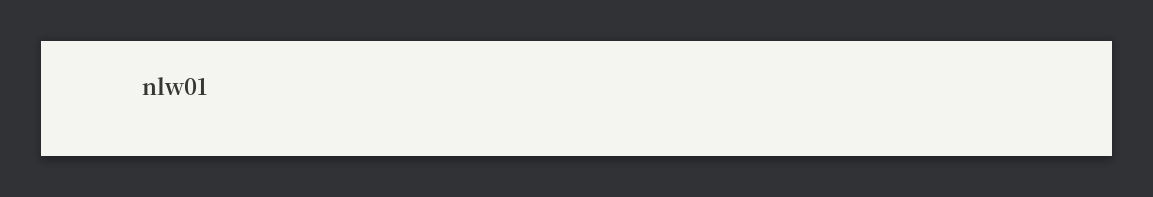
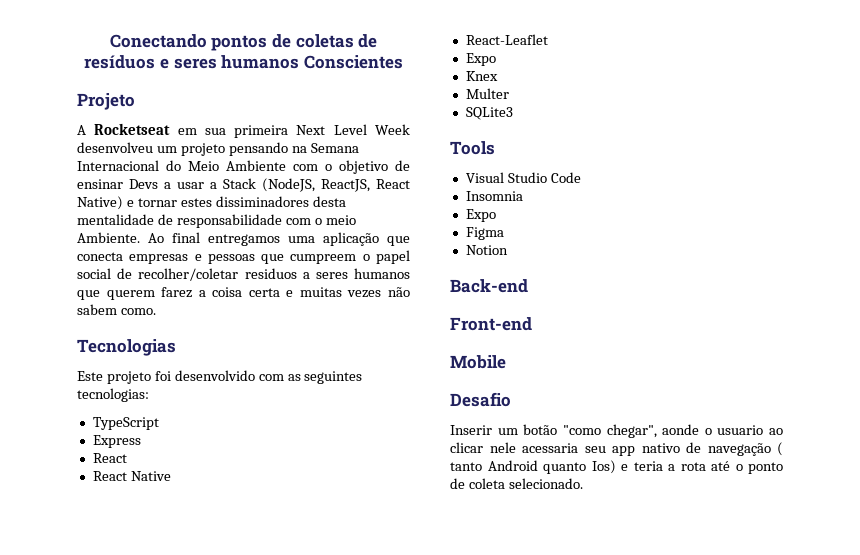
- nlw01
+ Conectando pontos de coletas de resíduos e seres humanos Conscientes
+ Projeto
+ A Rocketseat em sua primeira Next Level Week desenvolveu um projeto pensando na Semana Internacional do Meio Ambiente com o objetivo de ensinar Devs a usar a Stack (NodeJS, ReactJS, React Native) e tornar estes dissiminadores desta mentalidade de responsabilidade com o meio Ambiente. Ao final entregamos uma aplicação que conecta empresas e pessoas que cumpreem o papel social de recolher/coletar residuos a seres humanos que querem farez a coisa certa e muitas vezes não sabem como.
+ Tecnologias
+ Este projeto foi desenvolvido com as seguintes tecnologias:
+ TypeScript
+ Express
+ React
+ React Native
+ React-Leaflet
+ Expo
+ Knex
+ Multer
+ SQLite3
+ Tools
+ Visual Studio Code
+ Insomnia
+ Expo
+ Figma
+ Notion
+ Back-end
+ Front-end
+ Mobile
+ Desafio
+ Inserir um botão "como chegar", aonde o usuario ao clicar nele acessaria seu app nativo de navegação ( tanto Android quanto Ios) e teria a rota até o ponto de coleta selecionado.

